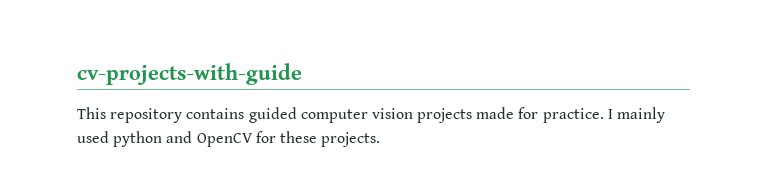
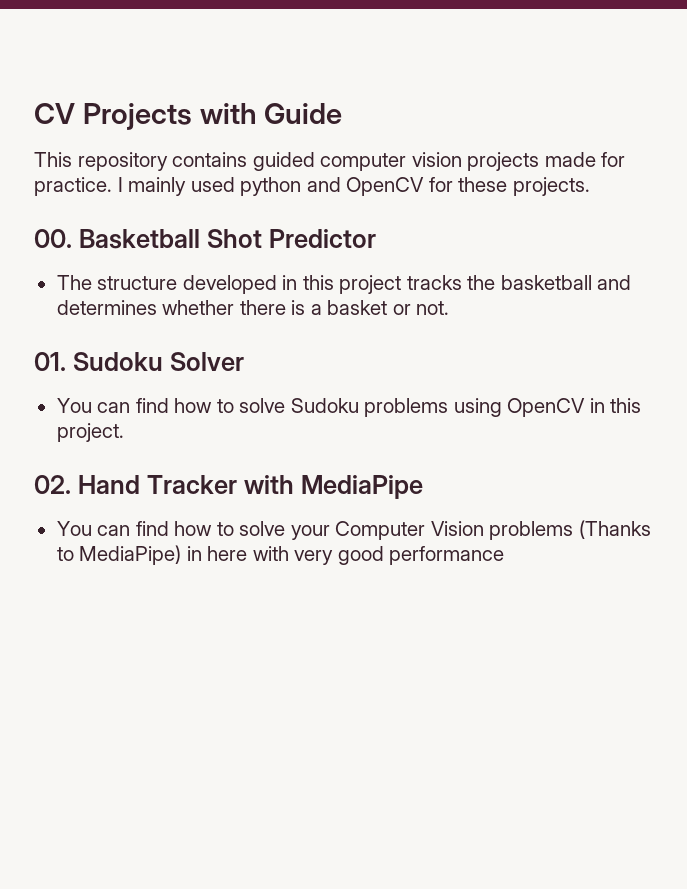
- cv-projects-with-guide
+ CV Projects with Guide
+ 00. Basketball Shot Predictor
+ The structure developed in this project tracks the basketball and determines whether there is a basket or not.
+ 01. Sudoku Solver
+ You can find how to solve Sudoku problems using OpenCV in this project.
+ 02. Hand Tracker with MediaPipe
+ You can find how to solve your Computer Vision problems (Thanks to MediaPipe) in here with very good performance

